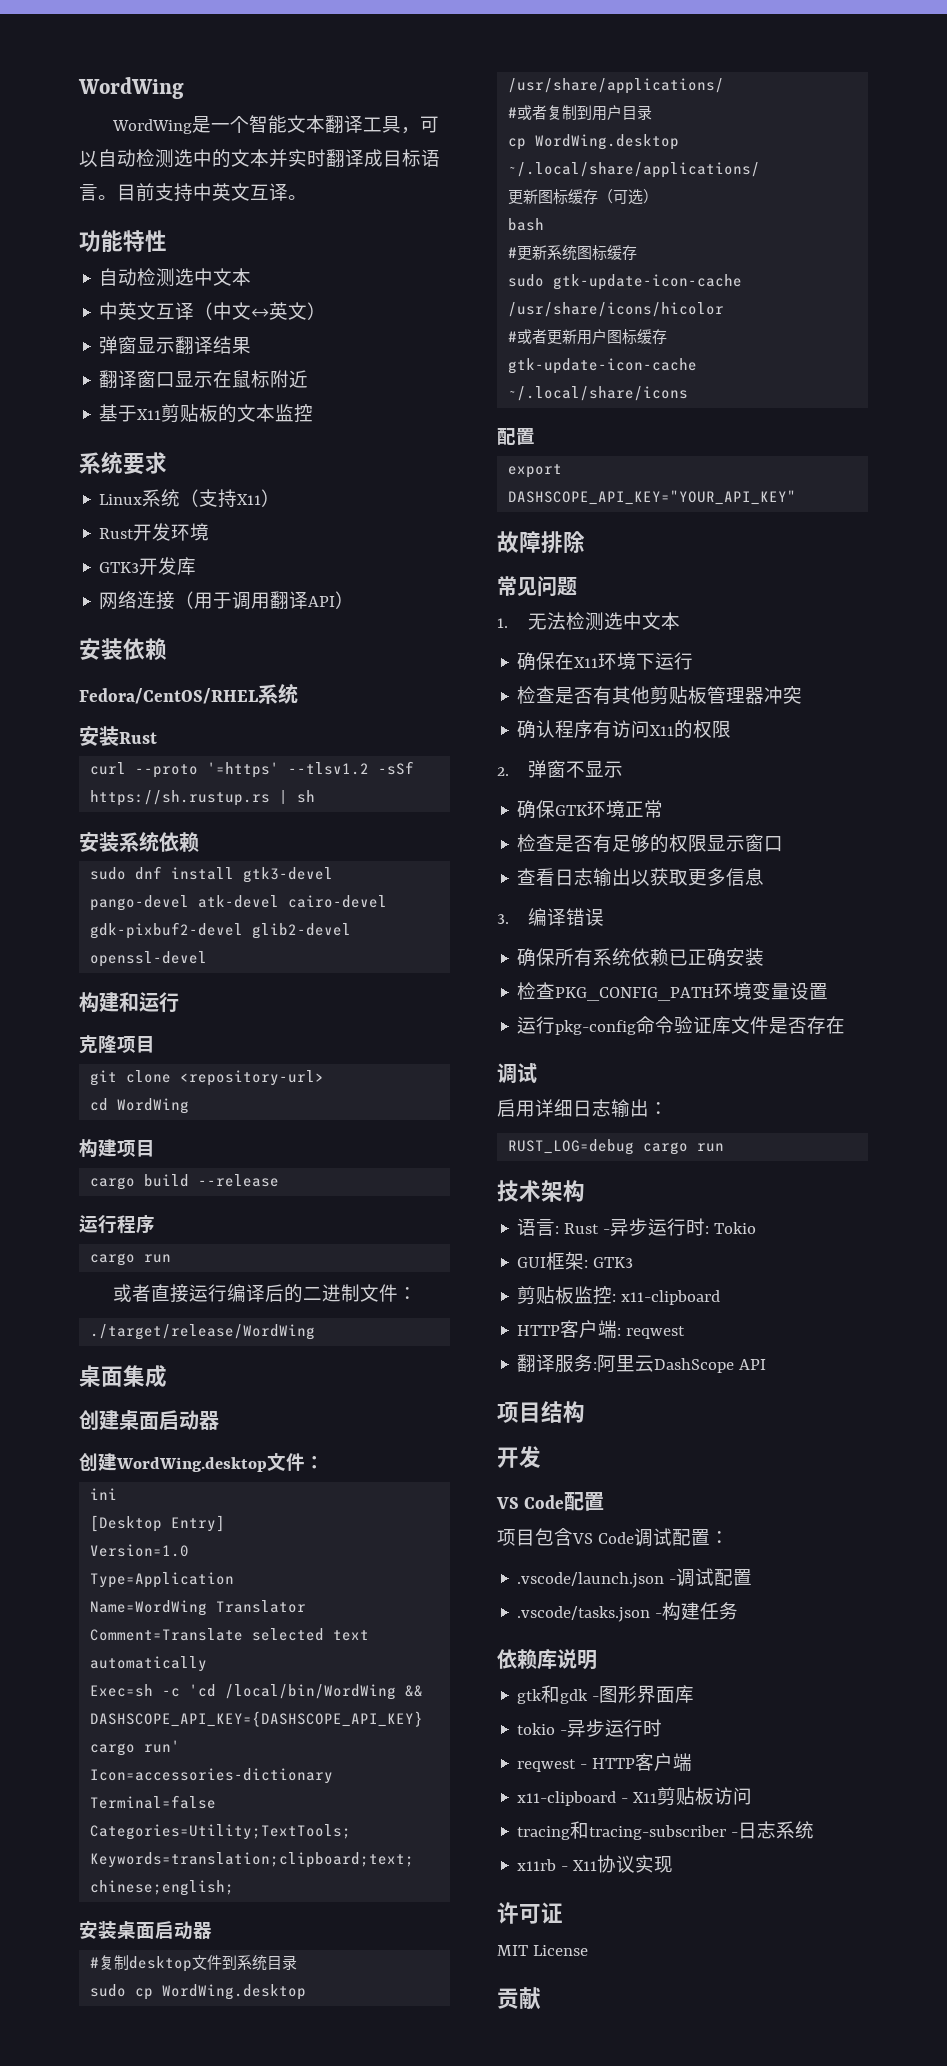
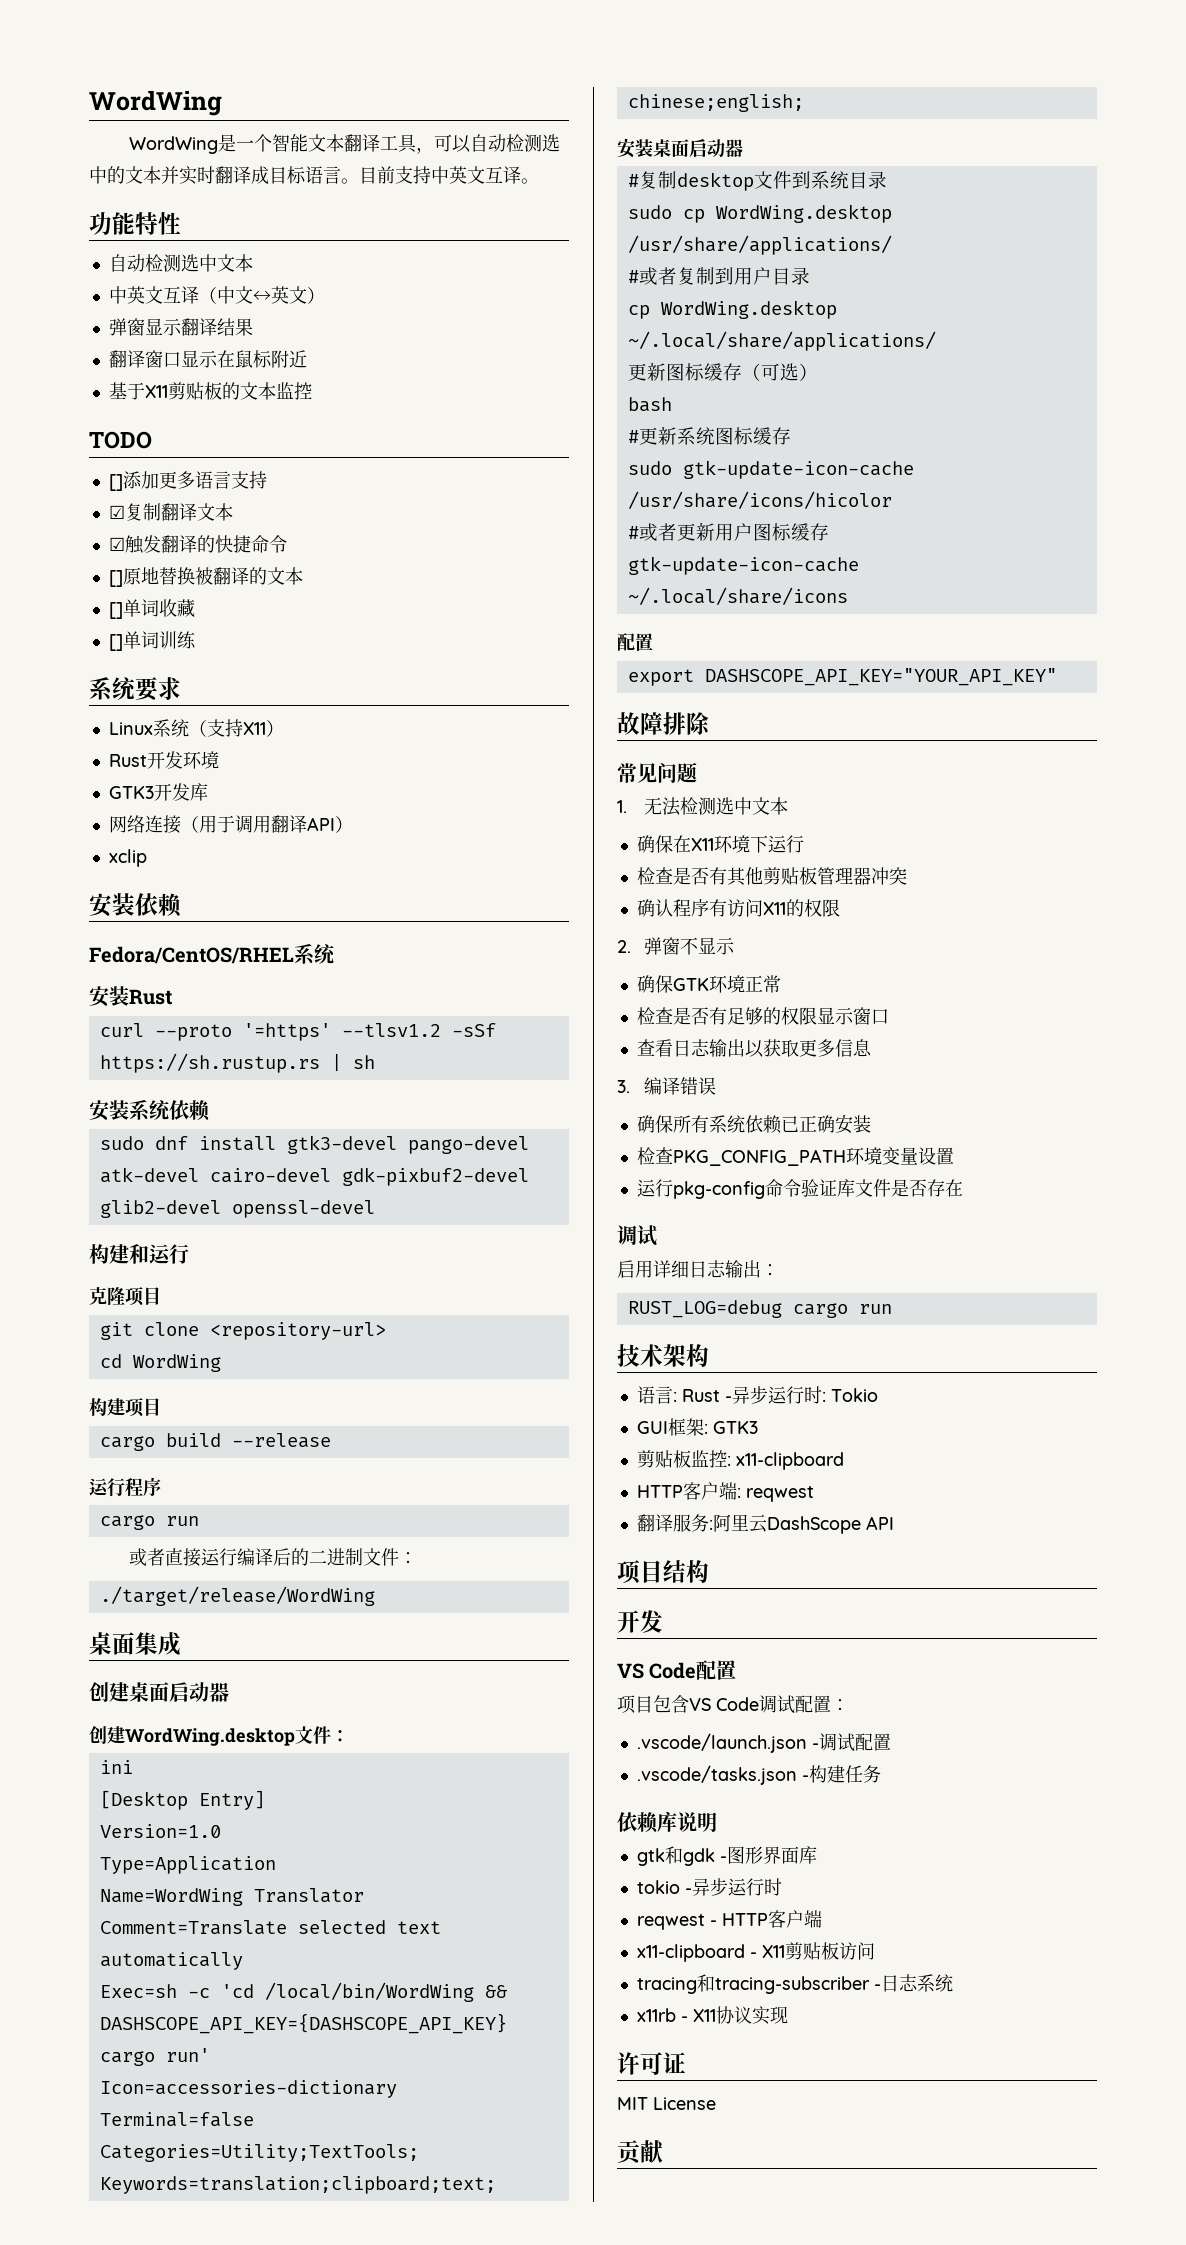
+ TODO
+ []添加更多语言支持
+ ☑复制翻译文本
+ ☑触发翻译的快捷命令
+ []原地替换被翻译的文本
+ []单词收藏
+ []单词训练
+ xclip

